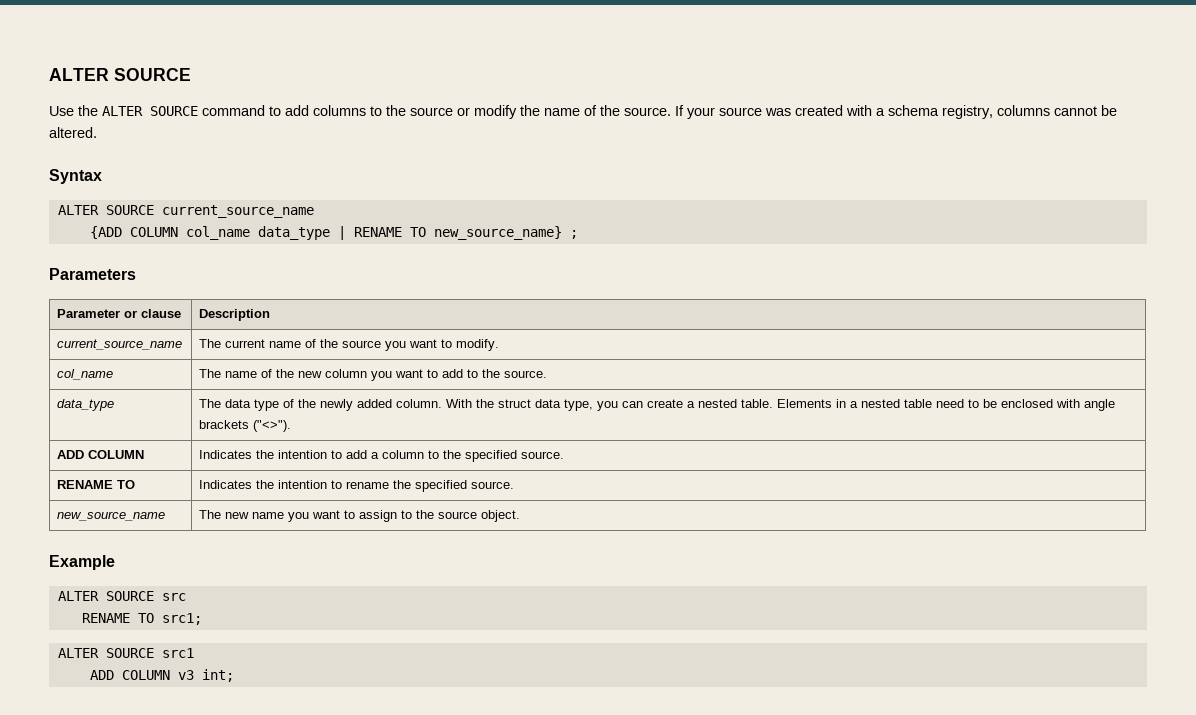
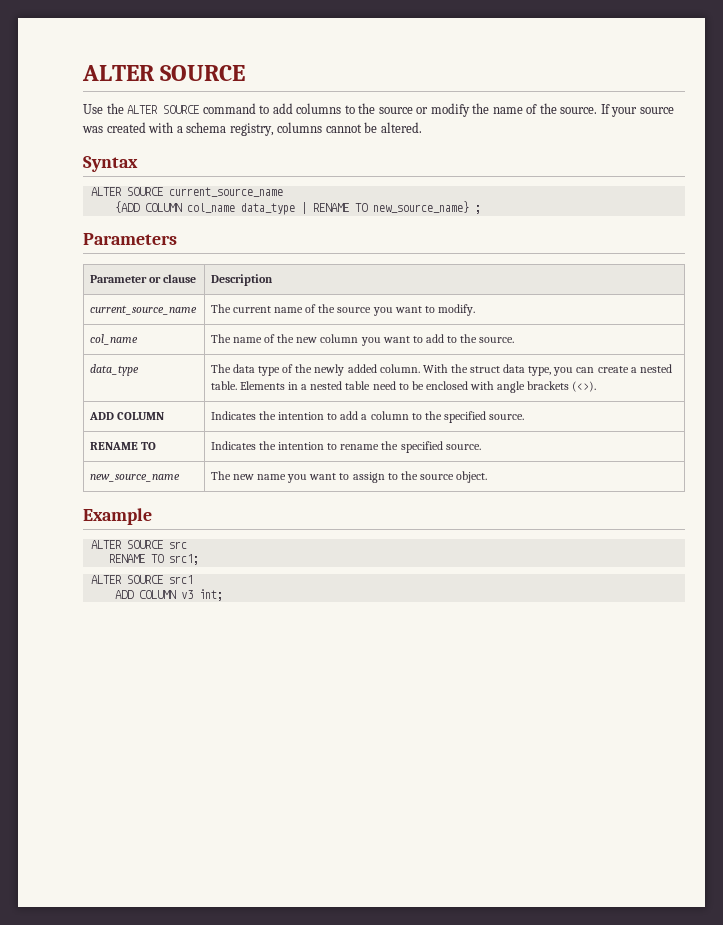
- data_type | The data type of the newly added column. With the struct data type, you can create a nested table. Elements in a nested table need to be enclosed with angle brackets ("<>").
+ data_type | The data type of the newly added column. With the struct data type, you can create a nested table. Elements in a nested table need to be enclosed with angle brackets (<>).

